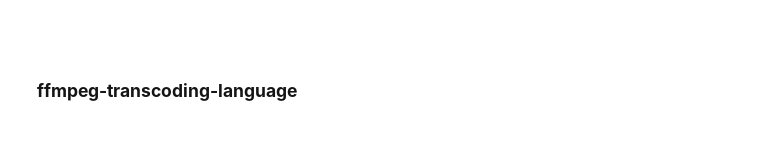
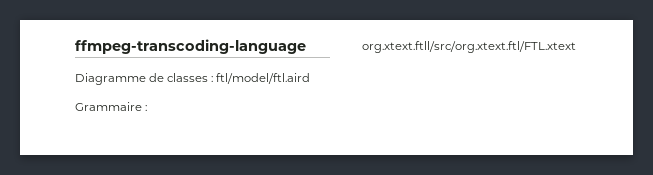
+ Diagramme de classes : ftl/model/ftl.aird
+ Grammaire : org.xtext.ftll/src/org.xtext.ftl/FTL.xtext

